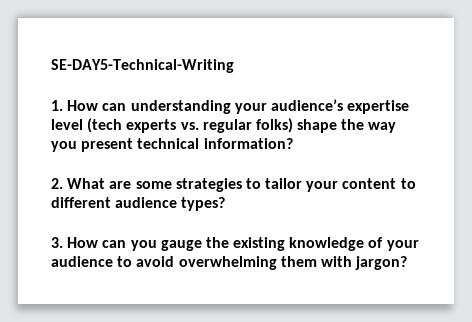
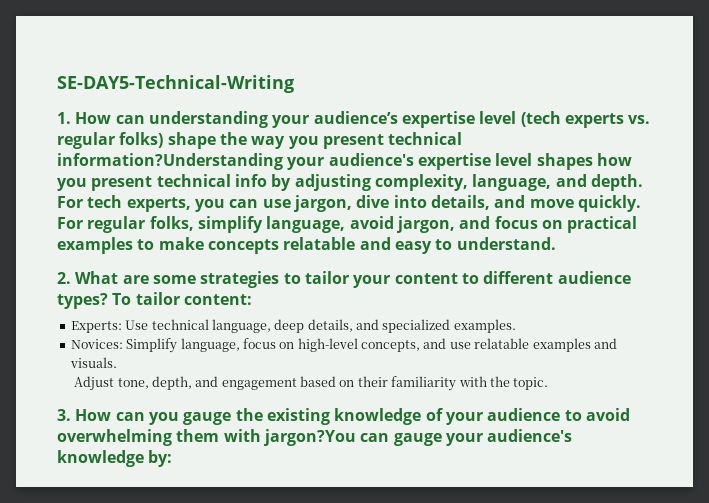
- 1. How can understanding your audience’s expertise level (tech experts vs. regular folks) shape the way you present technical information?
+ 1. How can understanding your audience’s expertise level (tech experts vs. regular folks) shape the way you present technical information?Understanding your audience's expertise level shapes how you present technical info by adjusting complexity, language, and depth. For tech experts, you can use jargon, dive into details, and move quickly. For regular folks, simplify language, avoid jargon, and focus on practical examples to make concepts relatable and easy to understand.
+ To tailor content:
+ Experts: Use technical language, deep details, and specialized examples.
+ Novices: Simplify language, focus on high-level concepts, and use relatable examples and visuals.
+ Adjust tone, depth, and engagement based on their familiarity with the topic.
- 3. How can you gauge the existing knowledge of your audience to avoid overwhelming them with jargon?
+ 3. How can you gauge the existing knowledge of your audience to avoid overwhelming them with jargon?You can gauge your audience's knowledge by:

